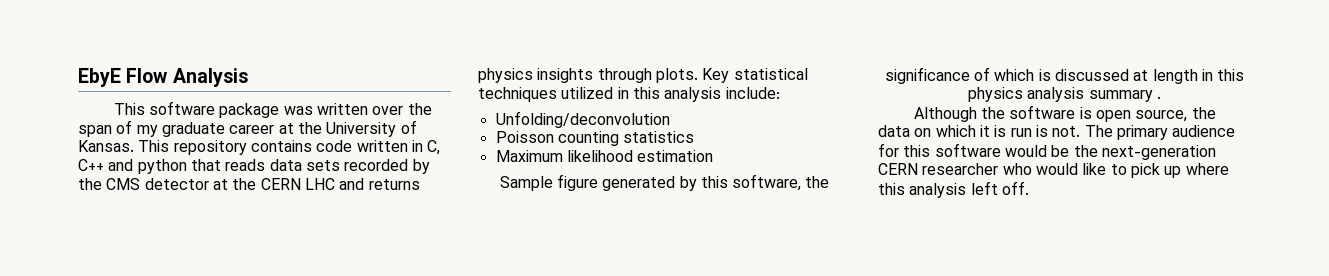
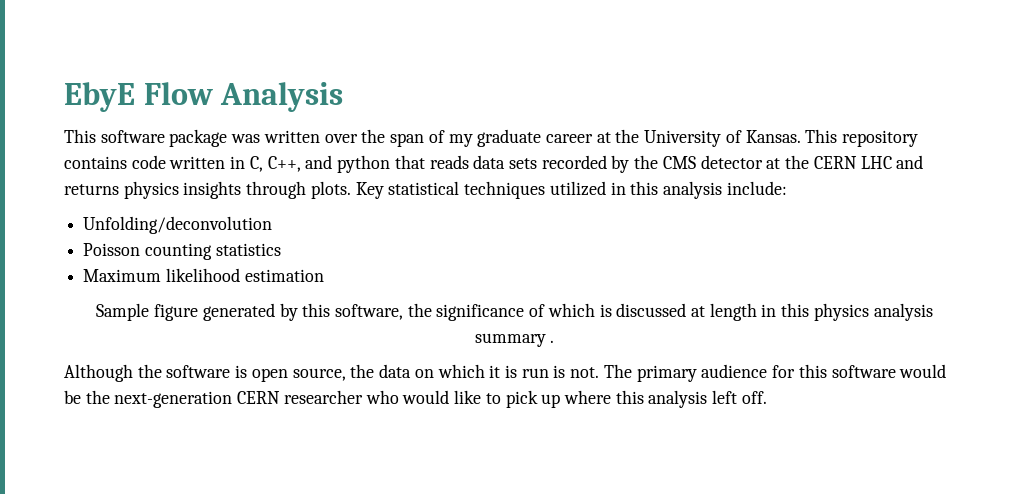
- This repository contains code written in C, C++ and python that reads data sets recorded by the CMS detector at the CERN LHC and returns physics insights through plots.
+ This repository contains code written in C, C++, and python that reads data sets recorded by the CMS detector at the CERN LHC and returns physics insights through plots.

